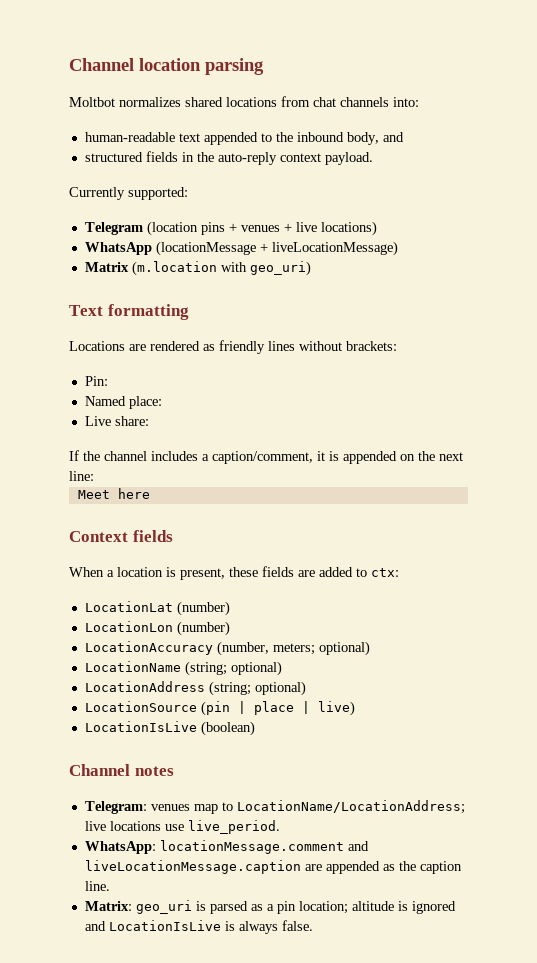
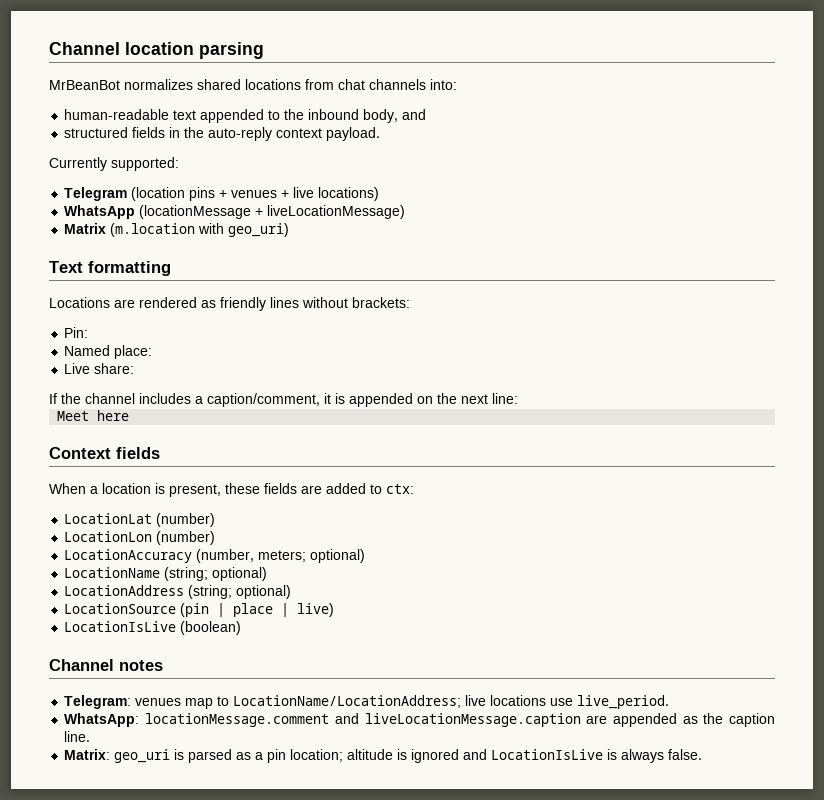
- Moltbot normalizes shared locations from chat channels into:
+ MrBeanBot normalizes shared locations from chat channels into:

